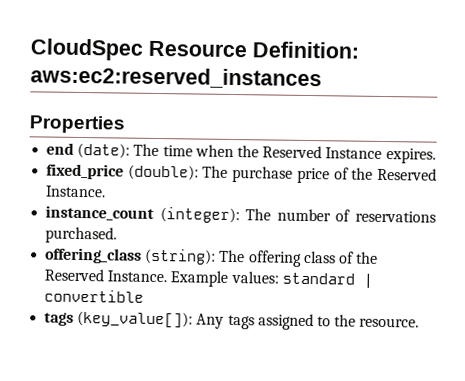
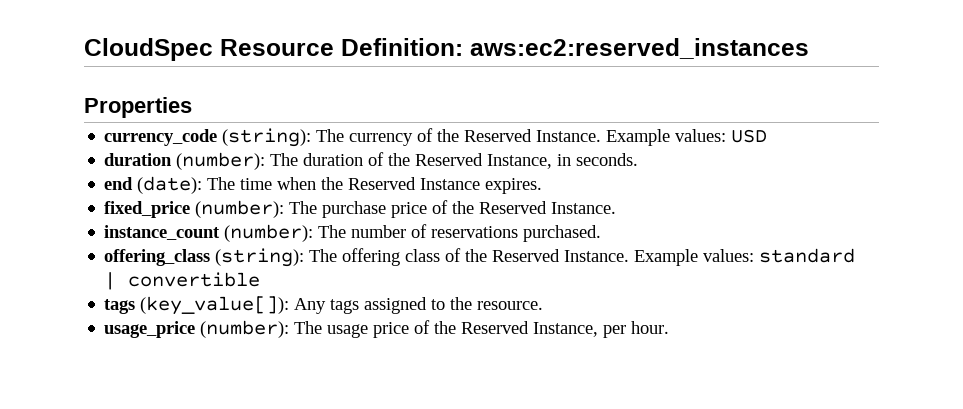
+ currency_code (string): The currency of the Reserved Instance. Example values: USD
+ duration (number): The duration of the Reserved Instance, in seconds.
- fixed_price (double): The purchase price of the Reserved Instance.
+ fixed_price (number): The purchase price of the Reserved Instance.
- instance_count (integer): The number of reservations purchased.
+ instance_count (number): The number of reservations purchased.
+ usage_price (number): The usage price of the Reserved Instance, per hour.

